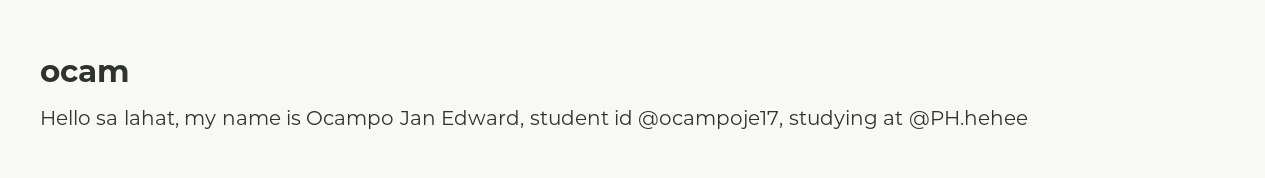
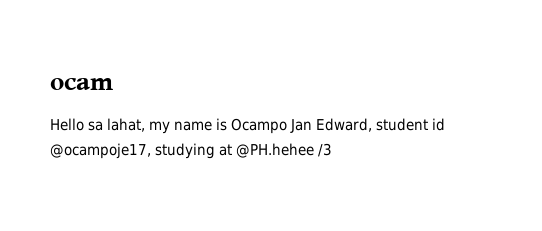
- Hello sa lahat, my name is Ocampo Jan Edward, student id @ocampoje17, studying at @PH.hehee
+ Hello sa lahat, my name is Ocampo Jan Edward, student id @ocampoje17, studying at @PH.hehee /3

